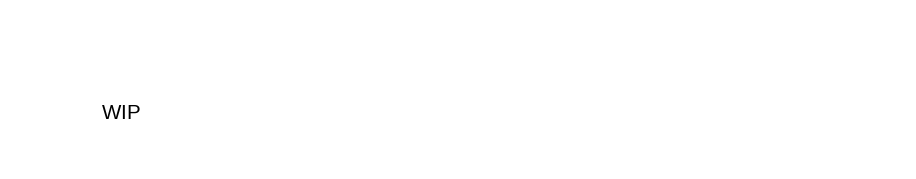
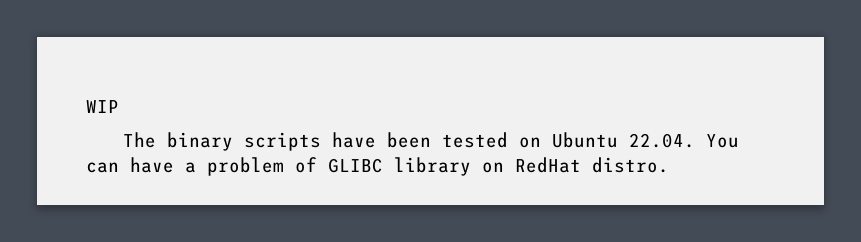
+ The binary scripts have been tested on Ubuntu 22.04. You can have a problem of GLIBC library on RedHat distro.

